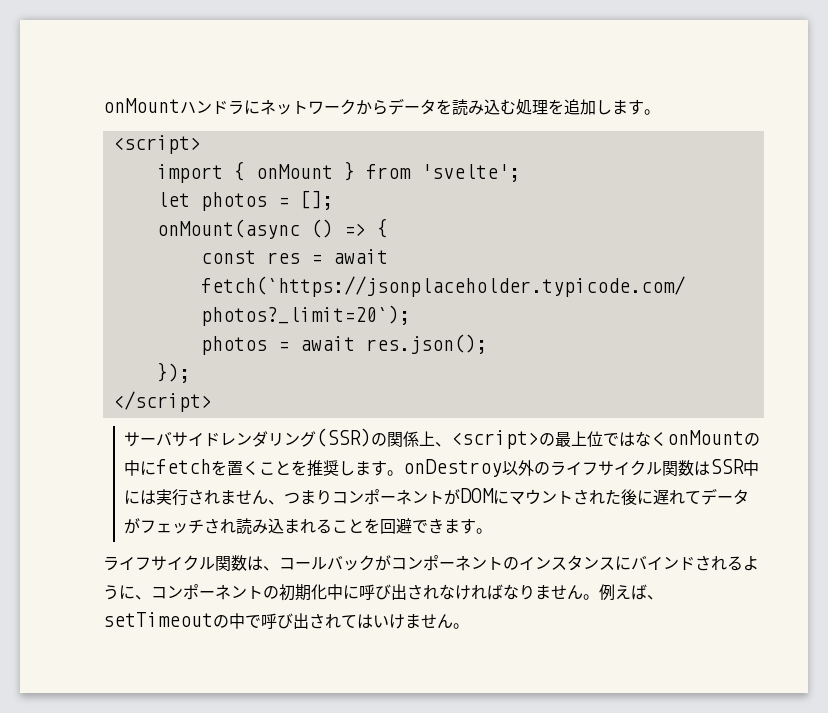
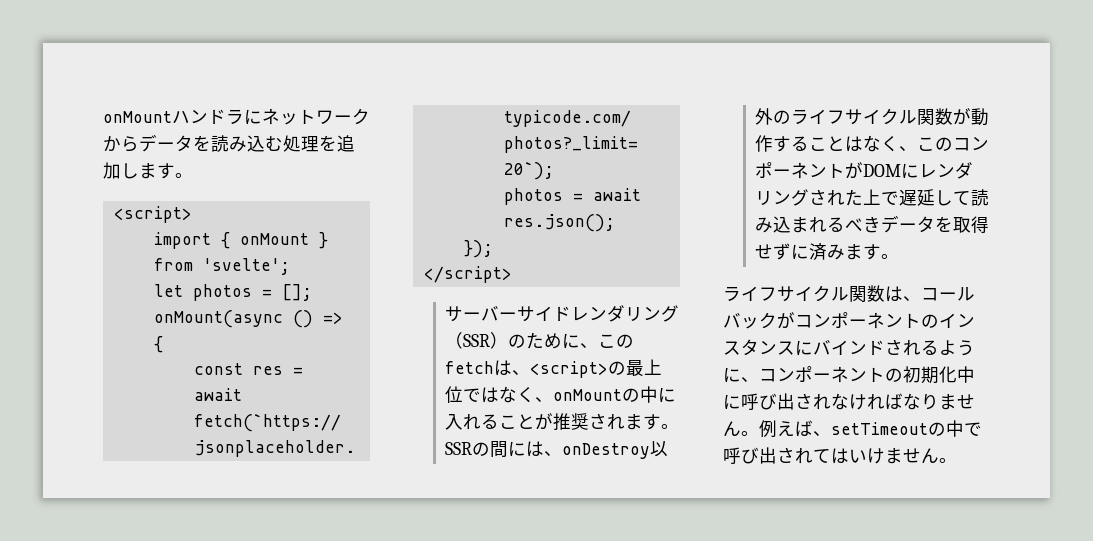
- サーバサイドレンダリング(SSR)の関係上、<script>の最上位ではなくonMountの中にfetchを置くことを推奨します。onDestroy以外のライフサイクル関数はSSR中には実行されません、つまりコンポーネントがDOMにマウントされた後に遅れてデータがフェッチされ読み込まれることを回避できます。
+ サーバーサイドレンダリング（SSR）のために、このfetchは、<script>の最上位ではなく、onMountの中に入れることが推奨されます。SSRの間には、onDestroy以外のライフサイクル関数が動作することはなく、このコンポーネントがDOMにレンダリングされた上で遅延して読み込まれるべきデータを取得せずに済みます。

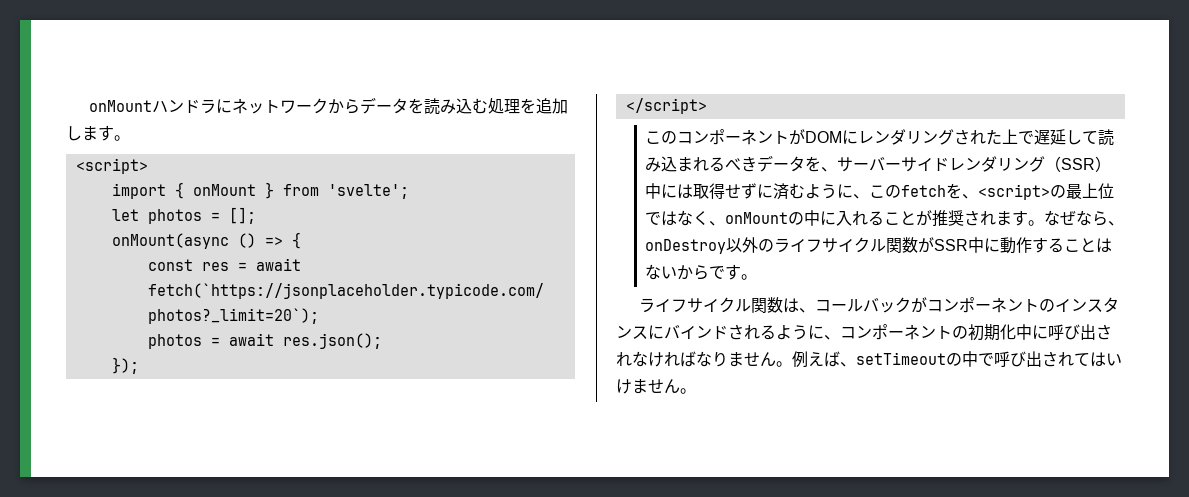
- サーバーサイドレンダリング（SSR）のために、このfetchは、<script>の最上位ではなく、onMountの中に入れることが推奨されます。SSRの間には、onDestroy以外のライフサイクル関数が動作することはなく、このコンポーネントがDOMにレンダリングされた上で遅延して読み込まれるべきデータを取得せずに済みます。
+ このコンポーネントがDOMにレンダリングされた上で遅延して読み込まれるべきデータを、サーバーサイドレンダリング（SSR）中には取得せずに済むように、このfetchを、<script>の最上位ではなく、onMountの中に入れることが推奨されます。なぜなら、onDestroy以外のライフサイクル関数がSSR中に動作することはないからです。

